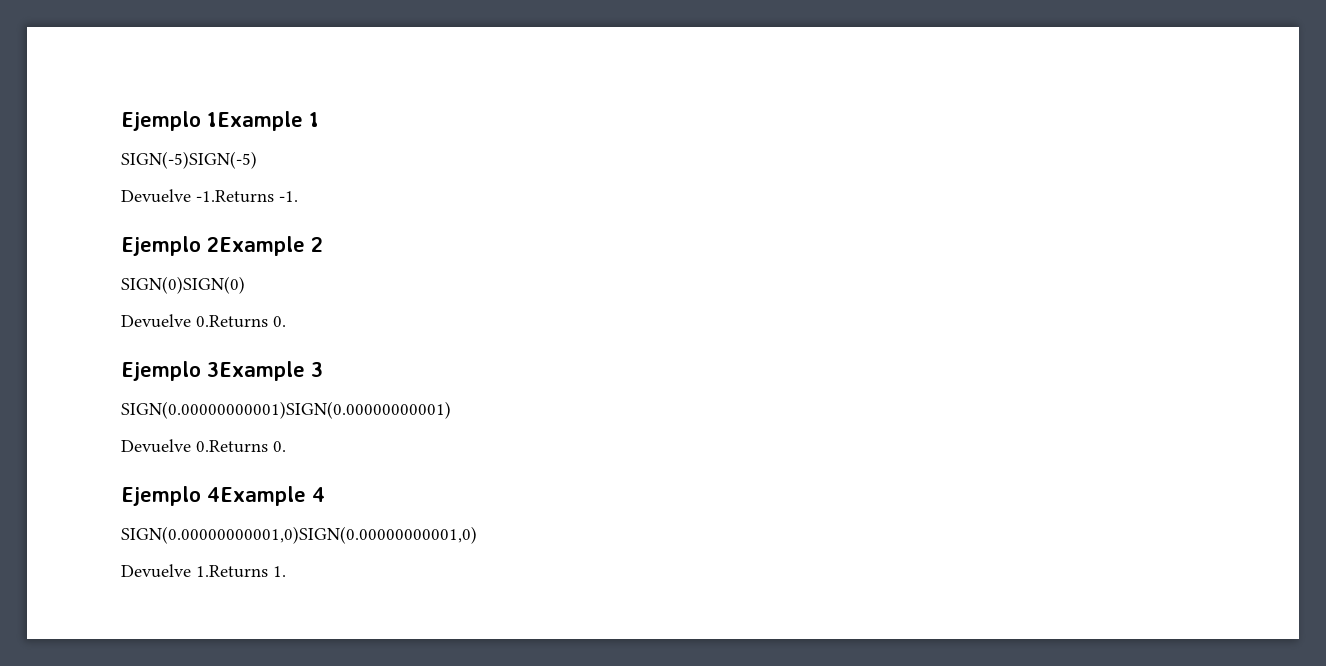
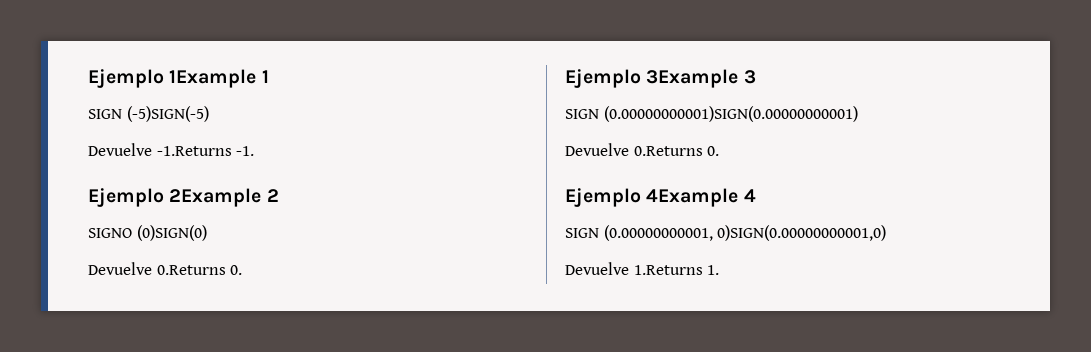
- SIGN(-5)SIGN(-5)
+ SIGN (-5)SIGN(-5)
- SIGN(0)SIGN(0)
+ SIGNO (0)SIGN(0)
- SIGN(0.00000000001)SIGN(0.00000000001)
+ SIGN (0.00000000001)SIGN(0.00000000001)
- SIGN(0.00000000001,0)SIGN(0.00000000001,0)
+ SIGN (0.00000000001, 0)SIGN(0.00000000001,0)

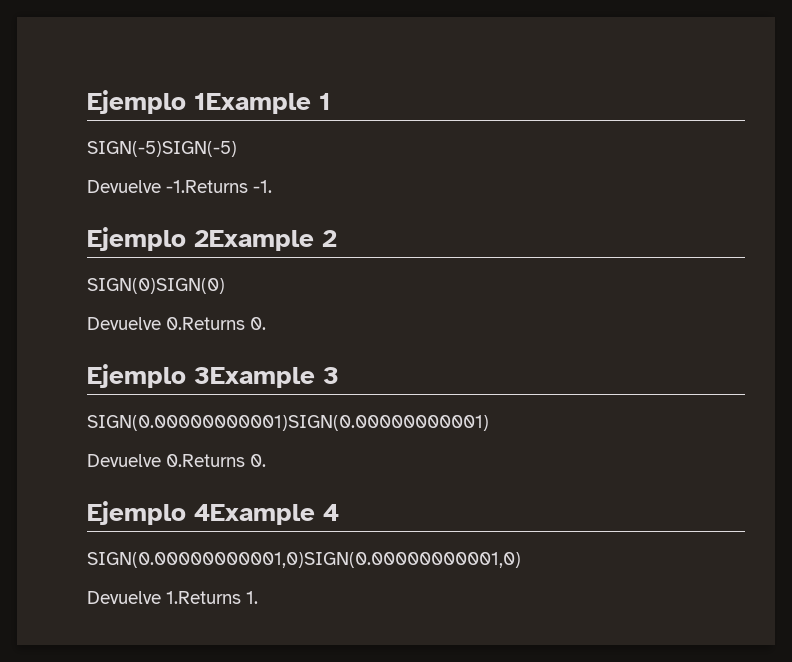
- SIGN (-5)SIGN(-5)
+ SIGN(-5)SIGN(-5)
- SIGNO (0)SIGN(0)
+ SIGN(0)SIGN(0)
- SIGN (0.00000000001)SIGN(0.00000000001)
+ SIGN(0.00000000001)SIGN(0.00000000001)
- SIGN (0.00000000001, 0)SIGN(0.00000000001,0)
+ SIGN(0.00000000001,0)SIGN(0.00000000001,0)

